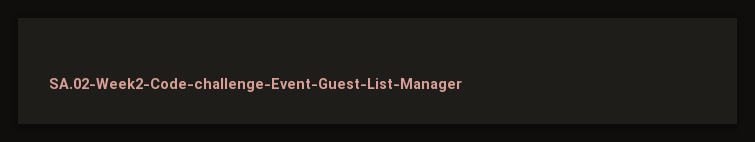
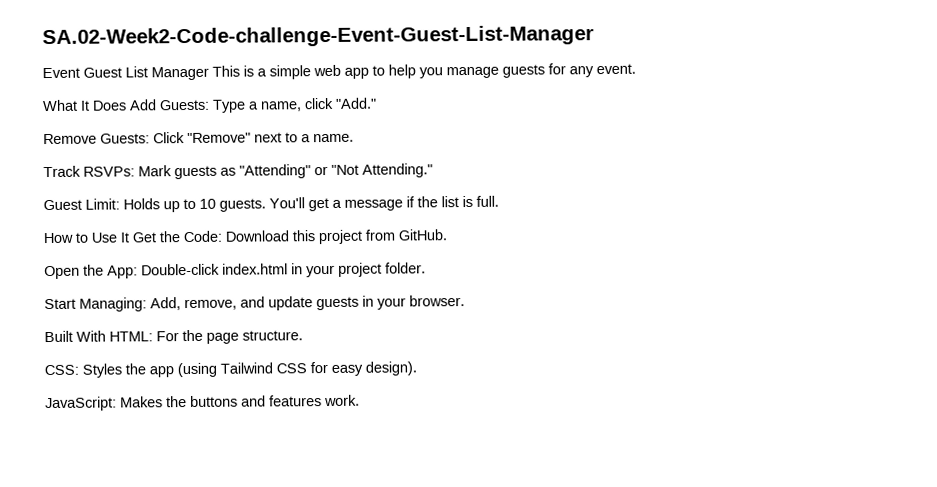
+ Event Guest List Manager This is a simple web app to help you manage guests for any event.
+ What It Does Add Guests: Type a name, click "Add."
+ Remove Guests: Click "Remove" next to a name.
+ Track RSVPs: Mark guests as "Attending" or "Not Attending."
+ Guest Limit: Holds up to 10 guests. You'll get a message if the list is full.
+ How to Use It Get the Code: Download this project from GitHub.
+ Open the App: Double-click index.html in your project folder.
+ Start Managing: Add, remove, and update guests in your browser.
+ Built With HTML: For the page structure.
+ CSS: Styles the app (using Tailwind CSS for easy design).
+ JavaScript: Makes the buttons and features work.

